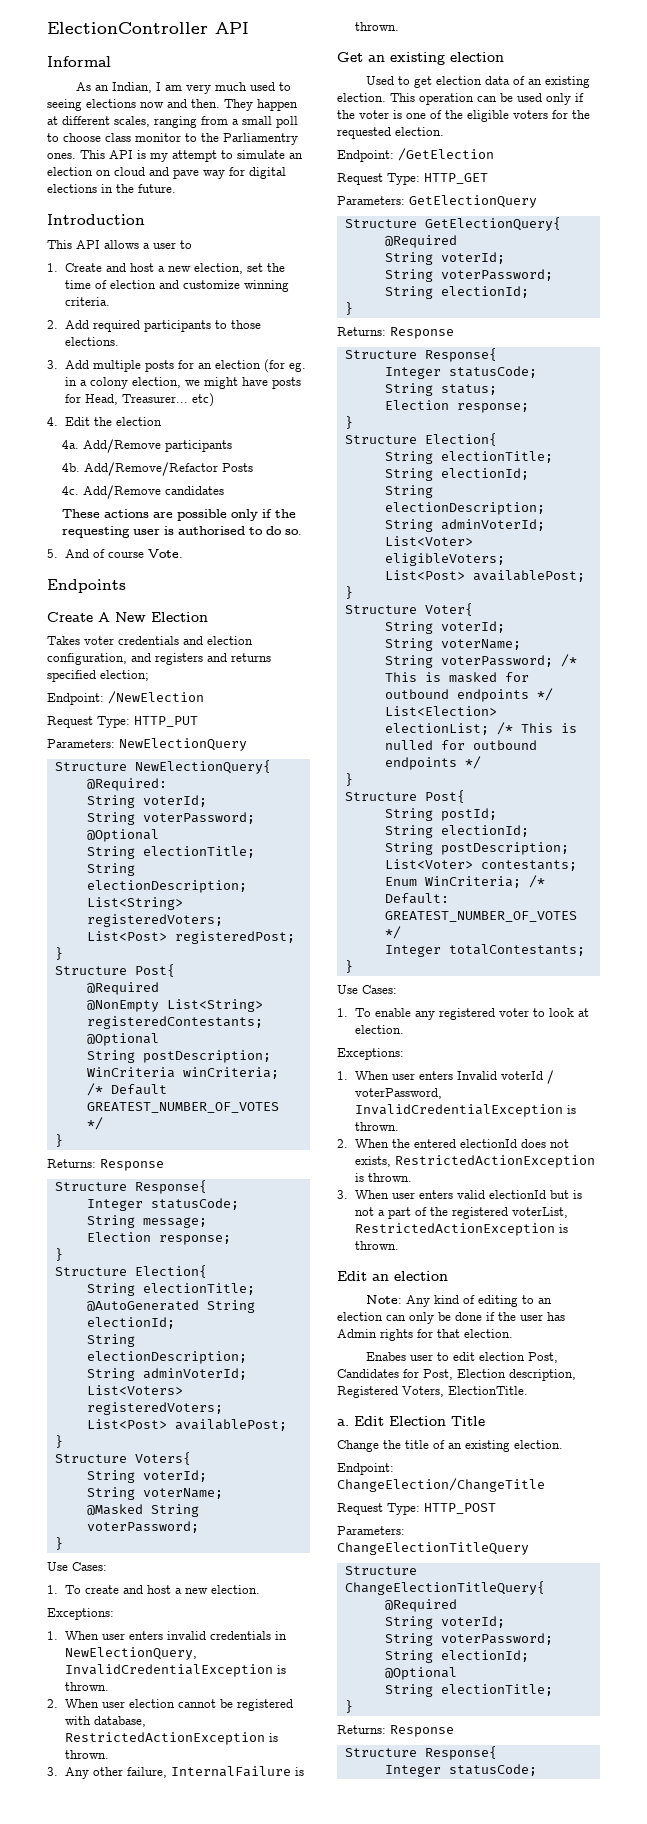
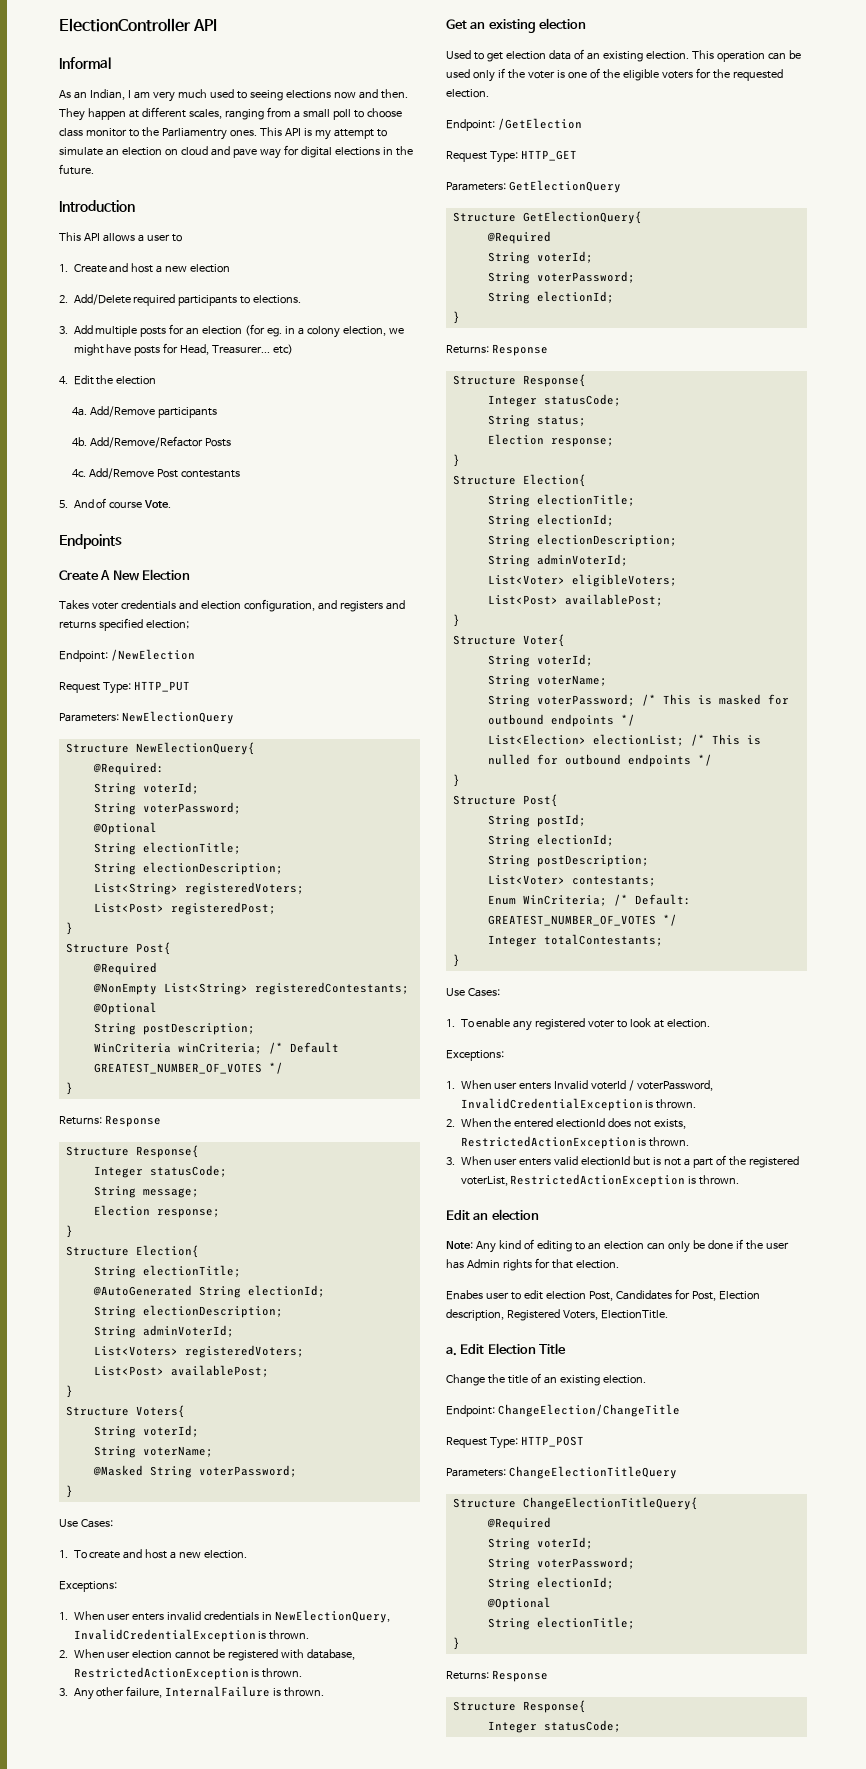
- 1. Create and host a new election, set the time of election and customize winning criteria.
- 2. Add required participants to those elections.
+ 1. Create and host a new election
+ 2. Add/Delete required participants to elections.
- Add/Remove candidates
- These actions are possible only if the requesting user is authorised to do so.
+ Add/Remove Post contestants

